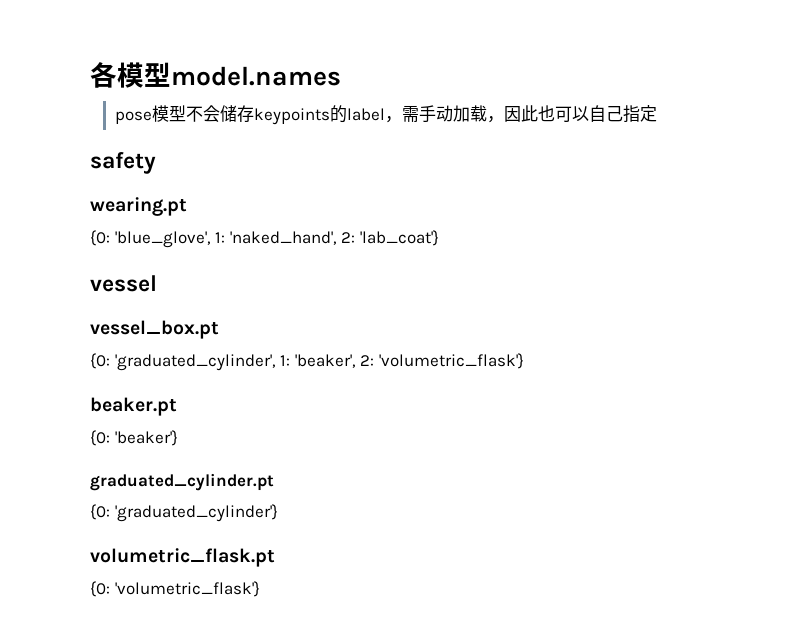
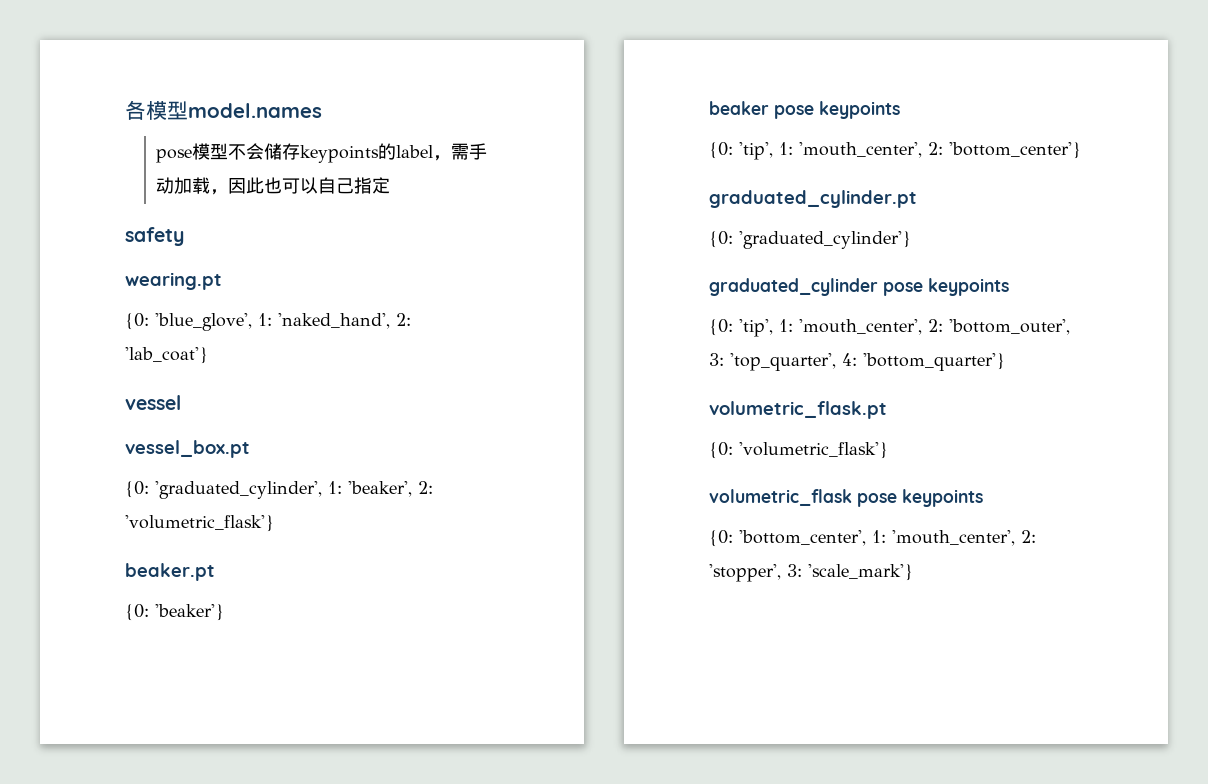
+ beaker pose keypoints
+ {0: 'tip', 1: 'mouth_center', 2: 'bottom_center'}
  graduated_cylinder.pt
  {0: 'graduated_cylinder'}
+ graduated_cylinder pose keypoints
+ {0: 'tip', 1: 'mouth_center', 2: 'bottom_outer', 3: 'top_quarter', 4: 'bottom_quarter'}
  volumetric_flask.pt
  {0: 'volumetric_flask'}
+ volumetric_flask pose keypoints
+ {0: 'bottom_center', 1: 'mouth_center', 2: 'stopper', 3: 'scale_mark'}

